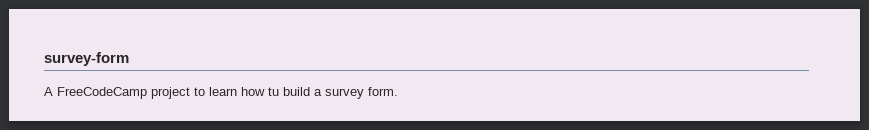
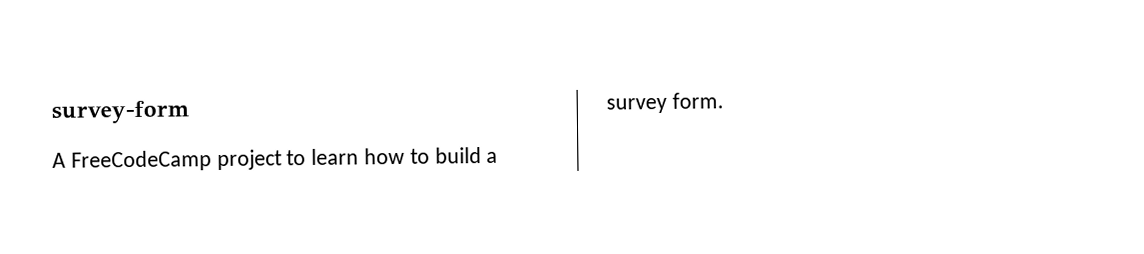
- A FreeCodeCamp project to learn how tu build a survey form.
+ A FreeCodeCamp project to learn how to build a survey form.

